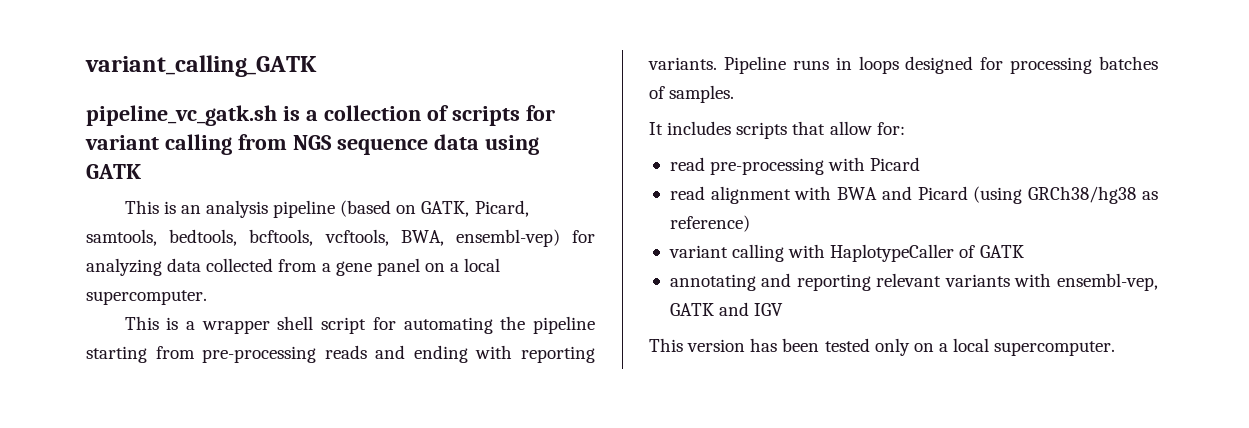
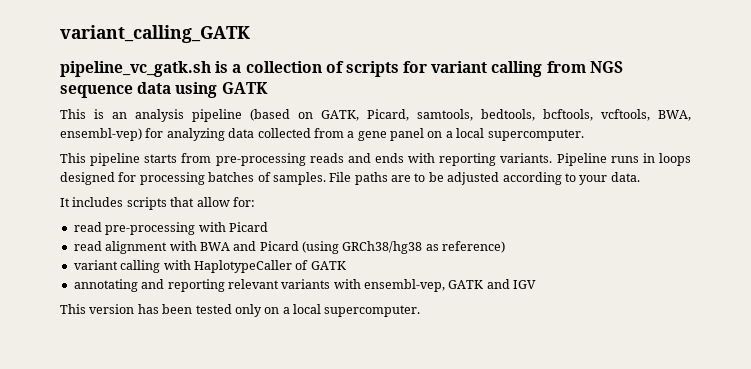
- This is a wrapper shell script for automating the pipeline starting from pre-processing reads and ending with reporting variants.
+ This pipeline starts from pre-processing reads and ends with reporting variants.
+ File paths are to be adjusted according to your data.

